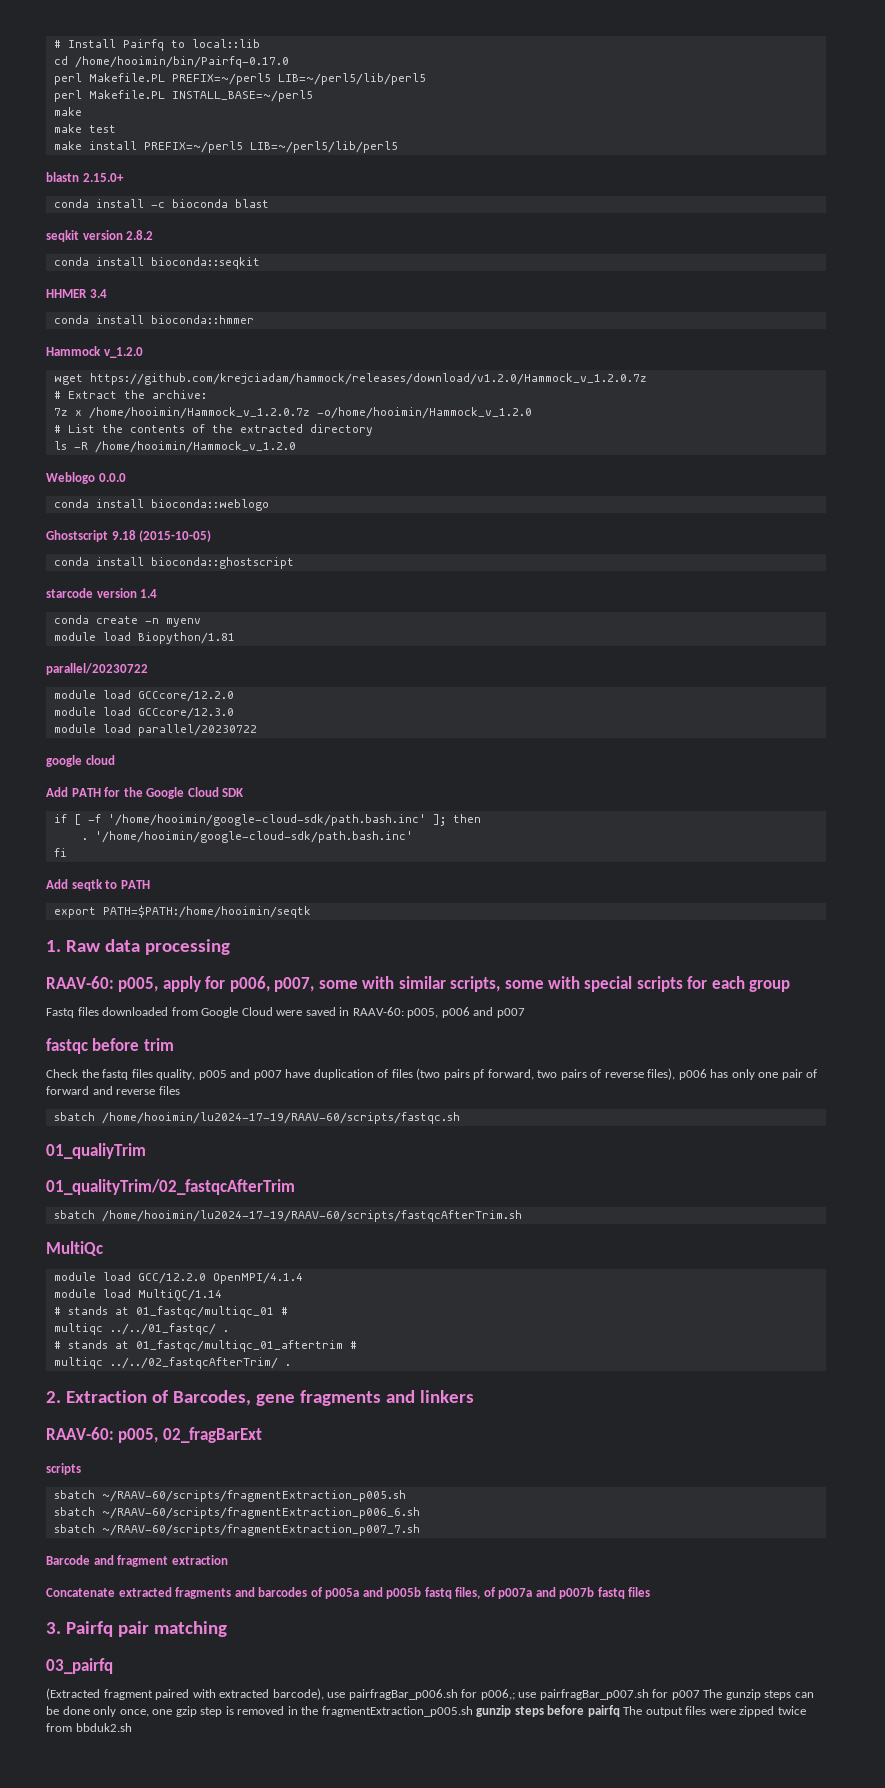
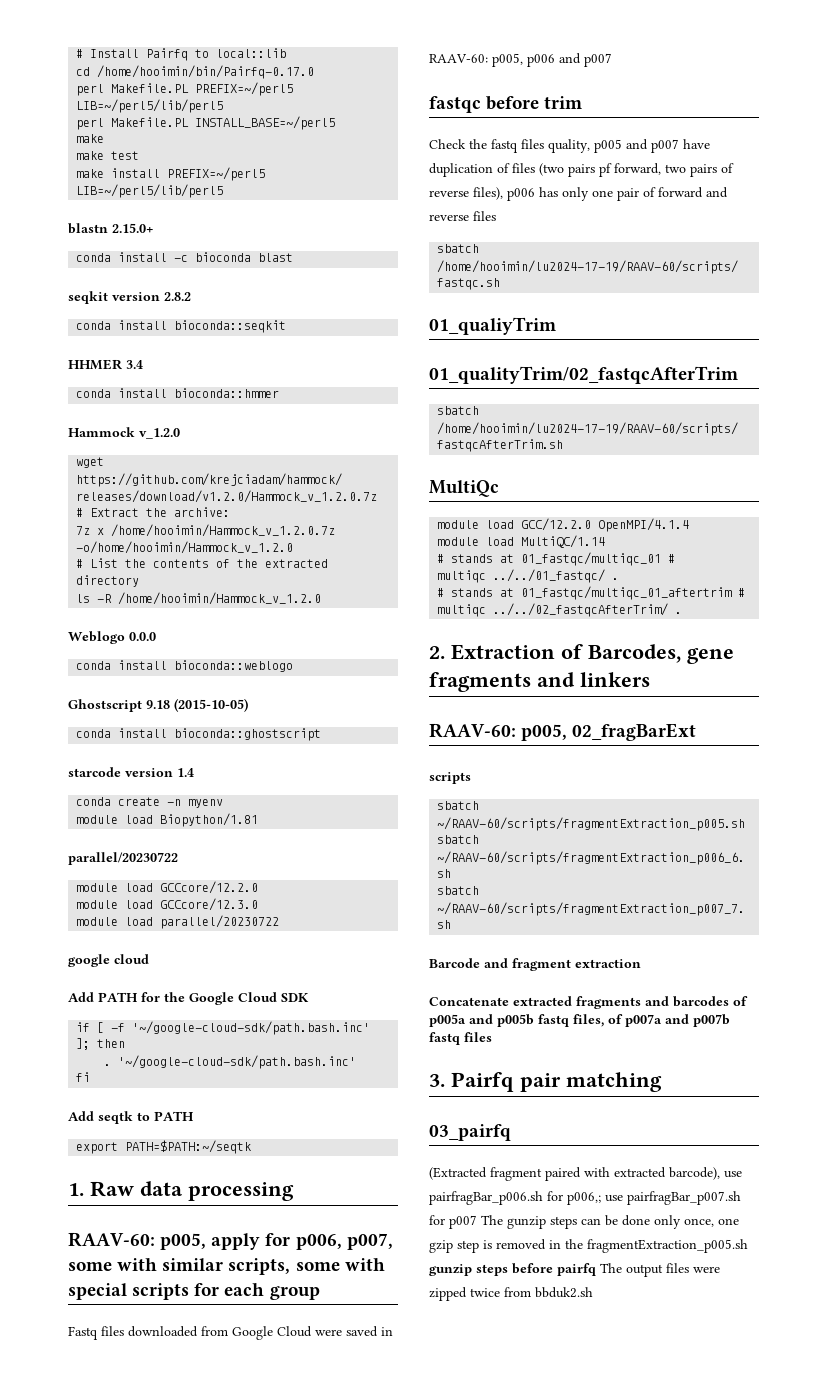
- if [ -f '/home/hooimin/google-cloud-sdk/path.bash.inc' ]; then
+ if [ -f '~/google-cloud-sdk/path.bash.inc' ]; then
- . '/home/hooimin/google-cloud-sdk/path.bash.inc'
+ . '~/google-cloud-sdk/path.bash.inc'
- export PATH=$PATH:/home/hooimin/seqtk
+ export PATH=$PATH:~/seqtk

